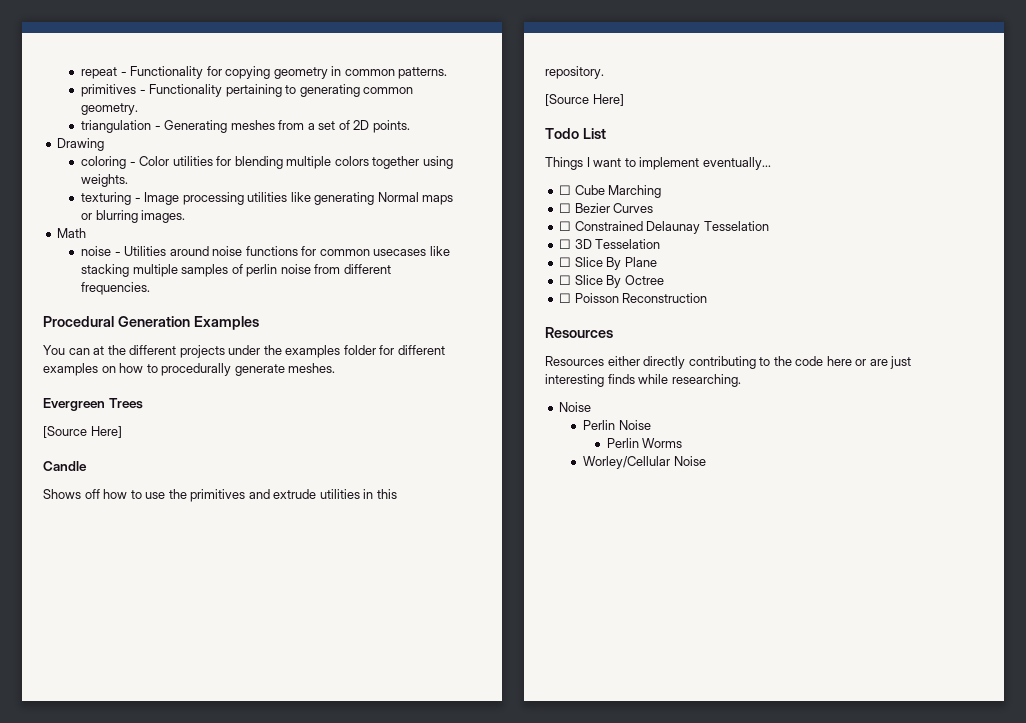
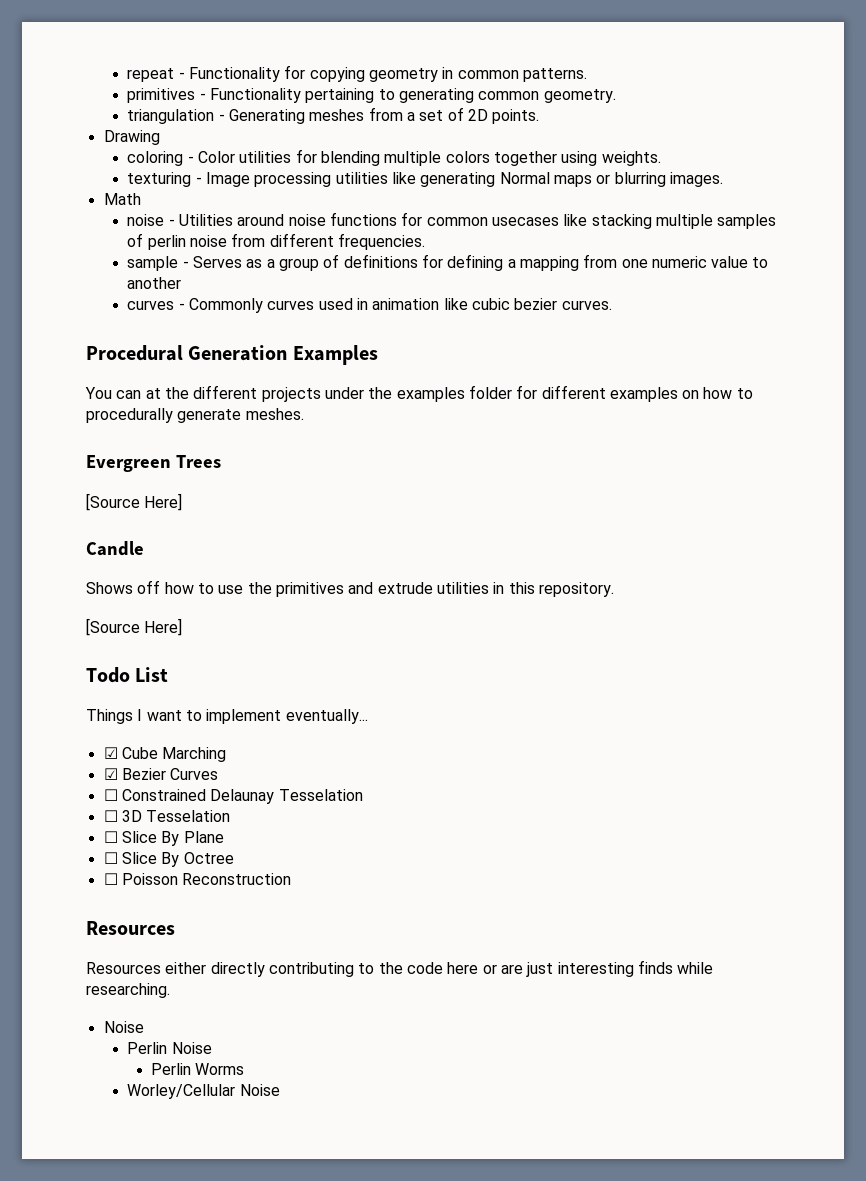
+ sample - Serves as a group of definitions for defining a mapping from one numeric value to another
+ curves - Commonly curves used in animation like cubic bezier curves.
- ☐ Cube Marching
+ ☑ Cube Marching
- ☐ Bezier Curves
+ ☑ Bezier Curves

